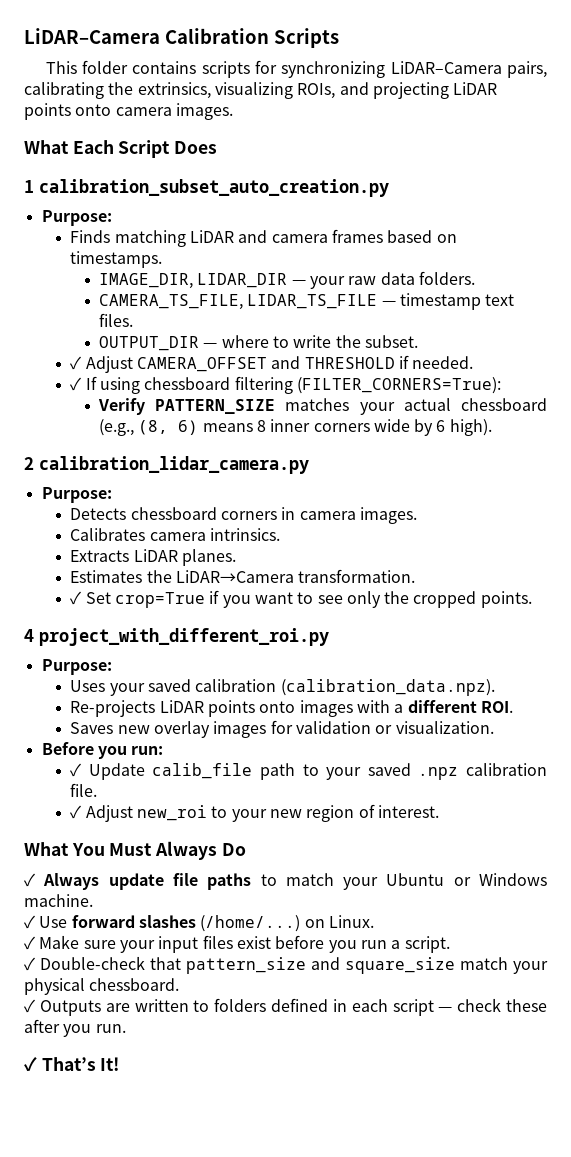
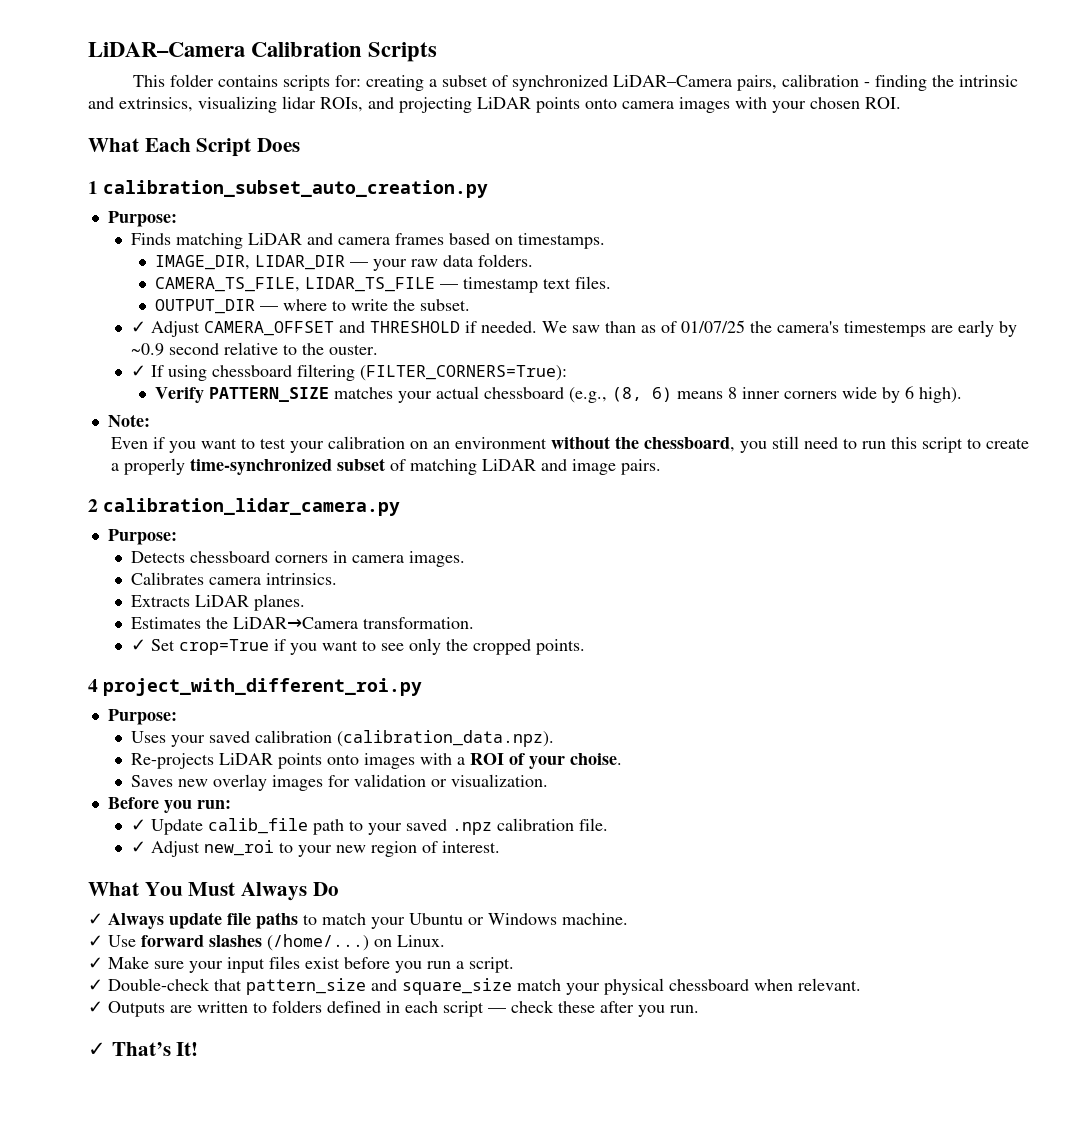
- This folder contains scripts for synchronizing LiDAR–Camera pairs, calibrating the extrinsics, visualizing ROIs, and projecting LiDAR points onto camera images.
+ This folder contains scripts for: creating a subset of synchronized LiDAR–Camera pairs, calibration - finding the intrinsic and extrinsics, visualizing lidar ROIs, and projecting LiDAR points onto camera images with your chosen ROI.
+ We saw than as of 01/07/25 the camera's timestemps are early by ~0.9 second relative to the ouster.
+ Note:
+ Even if you want to test your calibration on an environment without the chessboard, you still need to run this script to create a properly time-synchronized subset of matching LiDAR and image pairs.
- Re-projects LiDAR points onto images with a different ROI.
+ Re-projects LiDAR points onto images with a ROI of your choise.
- ✓ Double-check that pattern_size and square_size match your physical chessboard.
+ ✓ Double-check that pattern_size and square_size match your physical chessboard when relevant.

